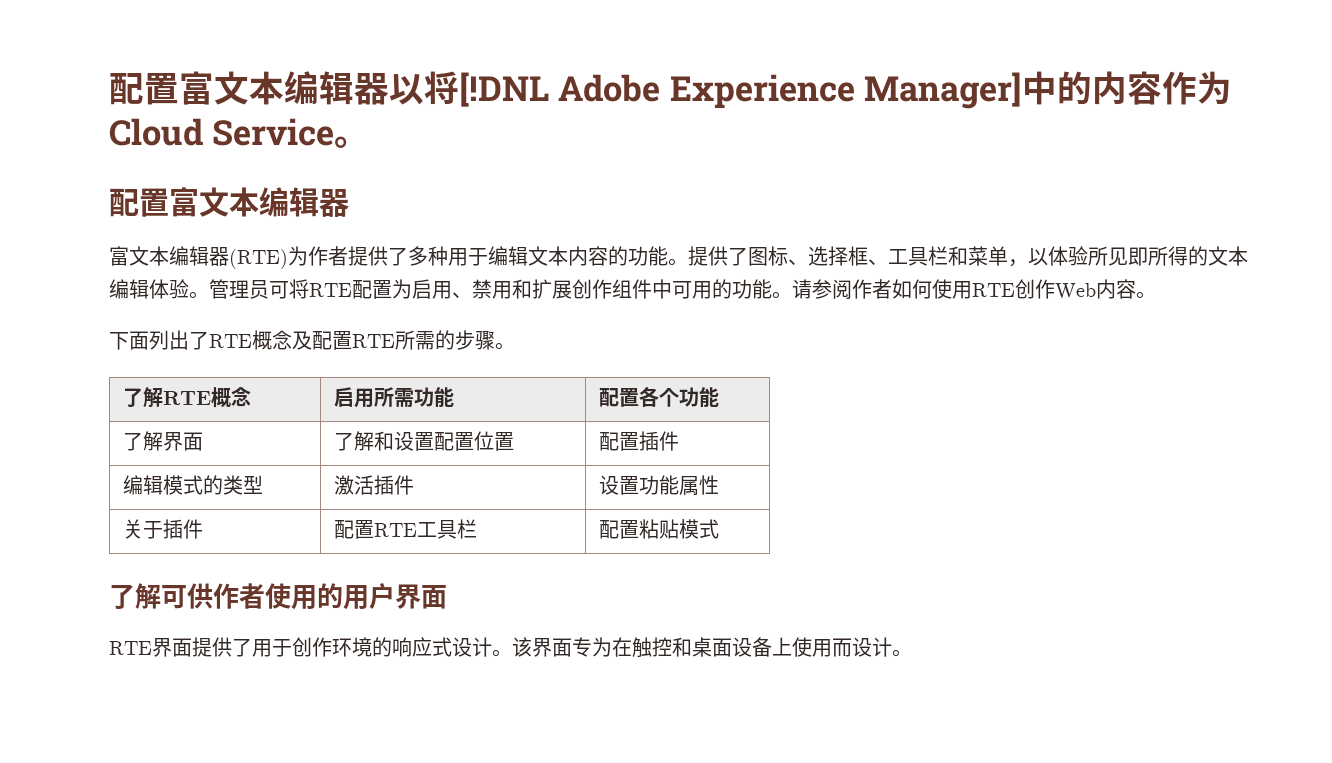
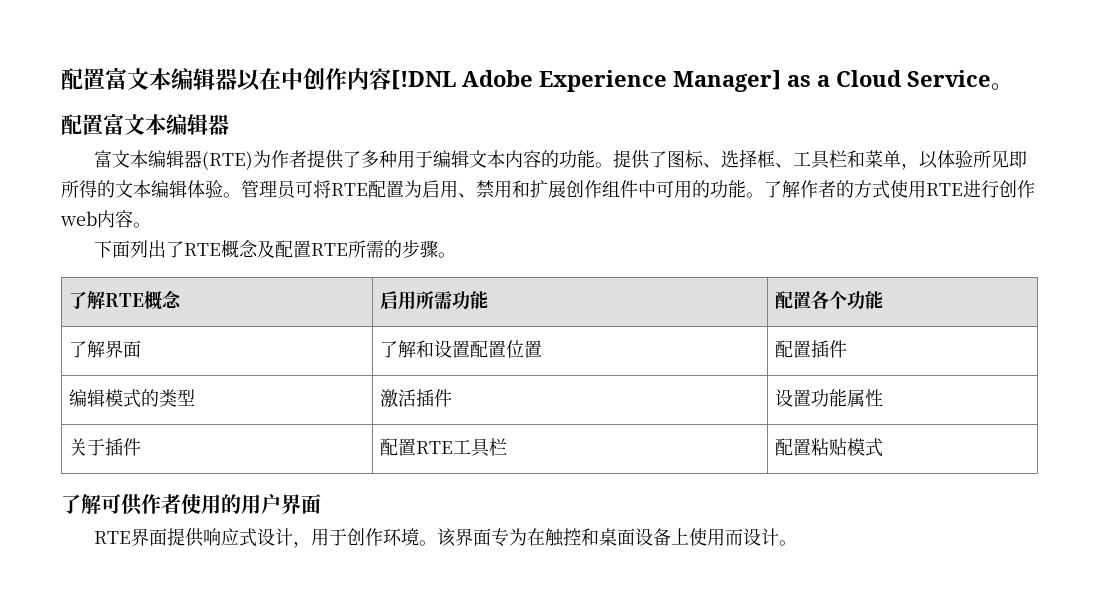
- 配置富文本编辑器以将[!DNL Adobe Experience Manager]中的内容作为Cloud Service。
+ 配置富文本编辑器以在中创作内容[!DNL Adobe Experience Manager] as a Cloud Service。
- 请参阅作者如何使用RTE创作Web内容。
+ 了解作者的方式使用RTE进行创作web内容。
- RTE界面提供了用于创作环境的响应式设计。
+ RTE界面提供响应式设计，用于创作环境。

